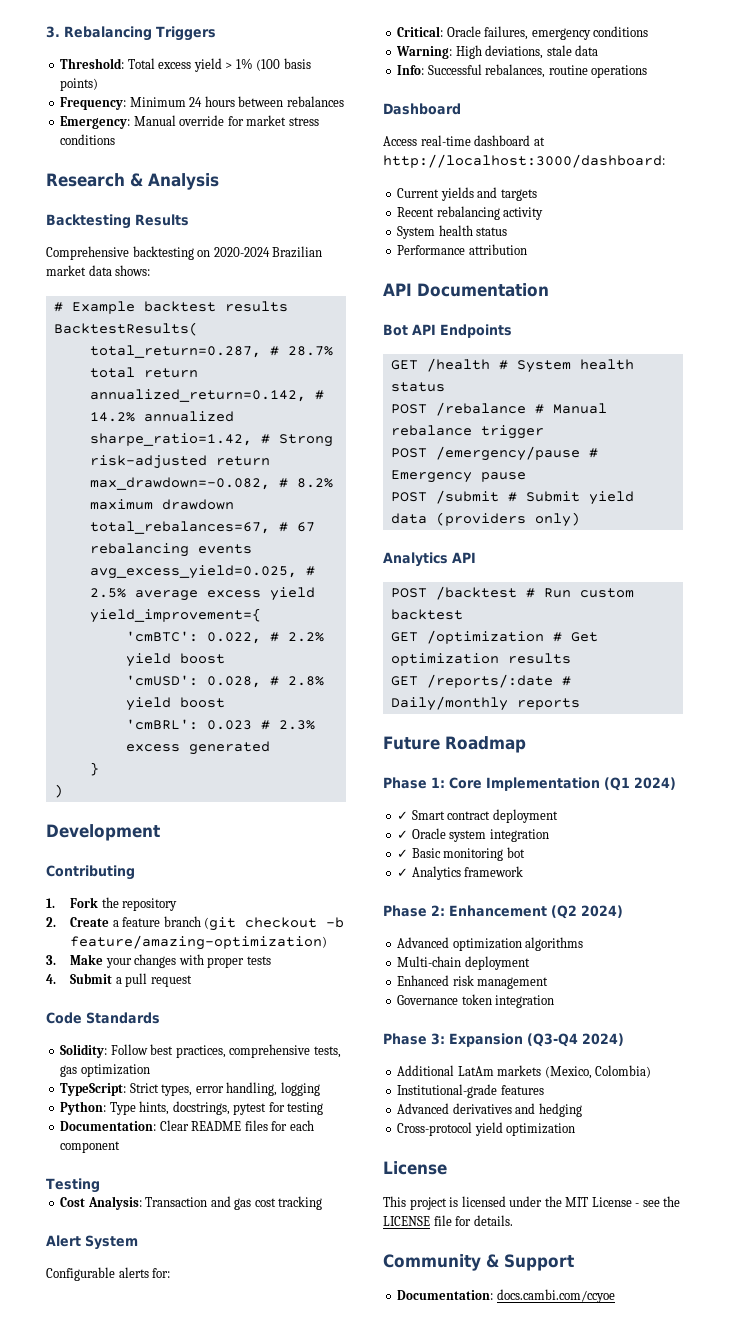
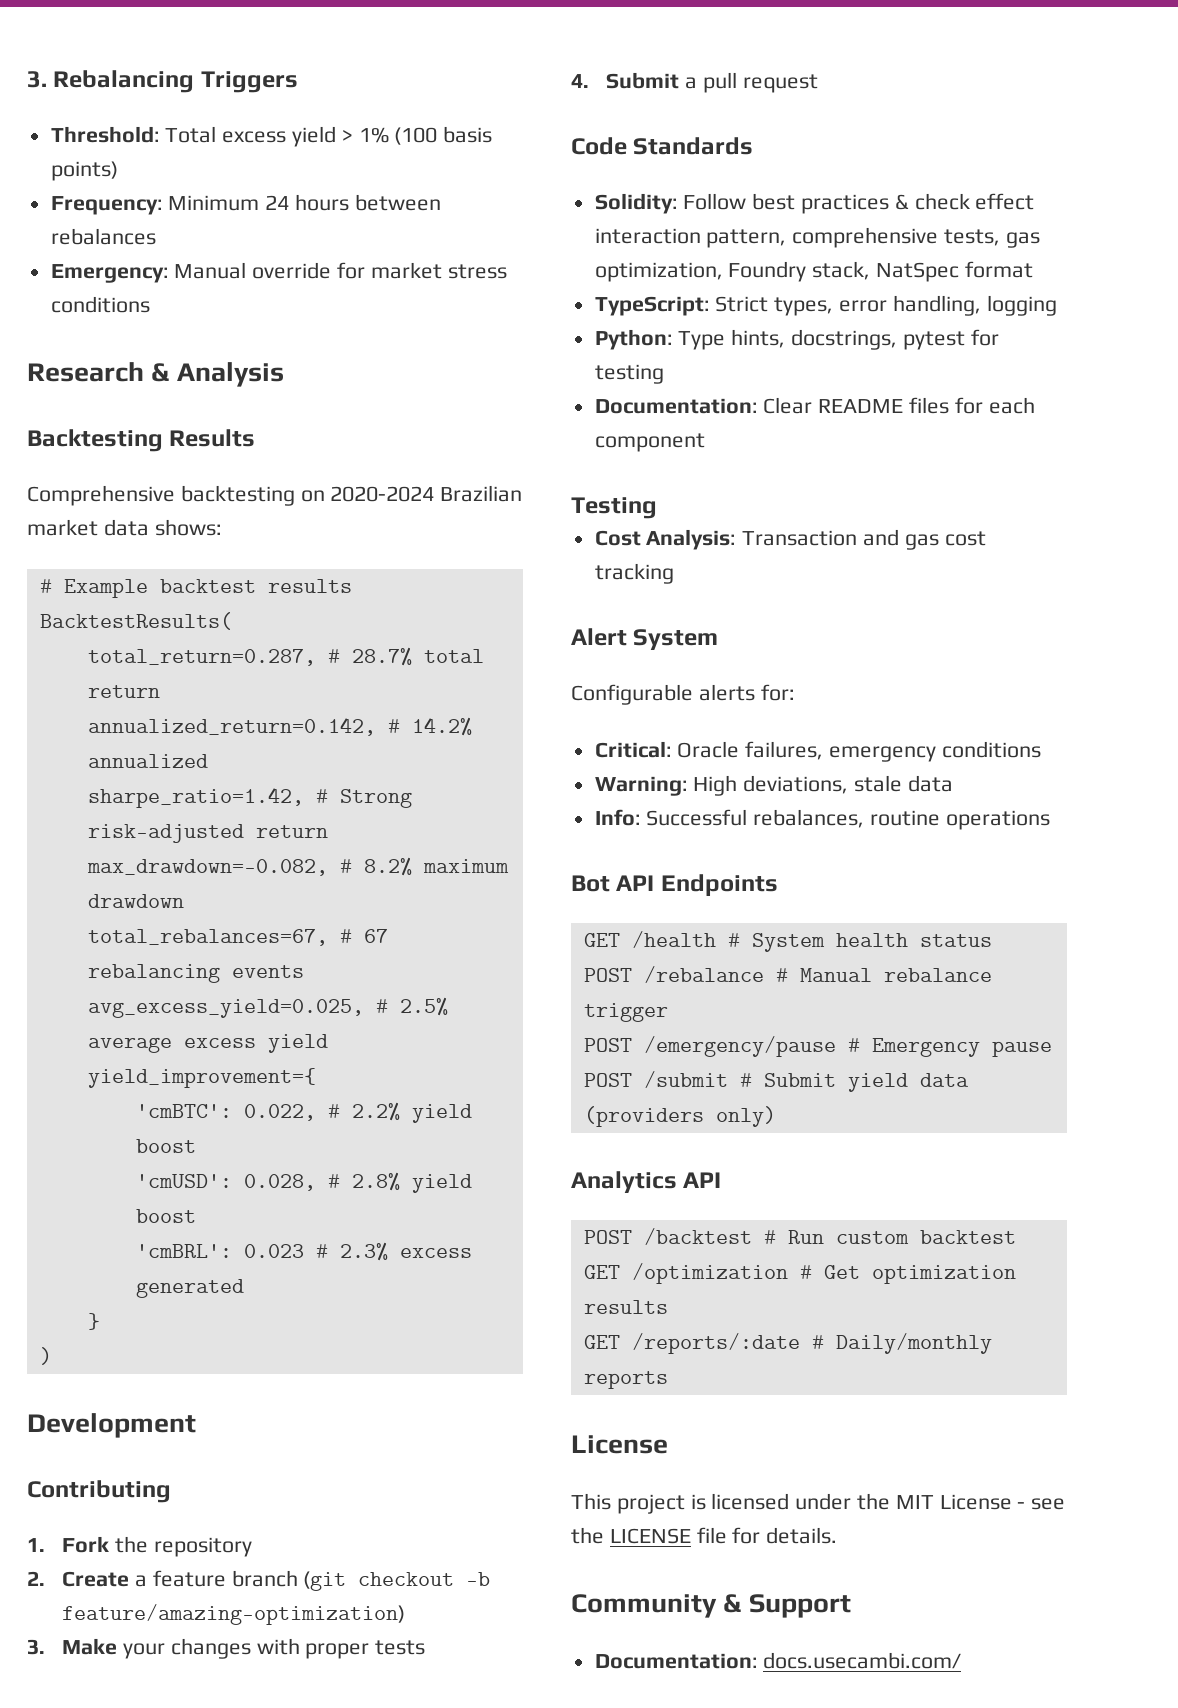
- Solidity: Follow best practices, comprehensive tests, gas optimization
+ Solidity: Follow best practices & check effect interaction pattern, comprehensive tests, gas optimization, Foundry stack, NatSpec format
- Dashboard
- Access real-time dashboard at http://localhost:3000/dashboard:
- Current yields and targets
- Recent rebalancing activity
- System health status
- Performance attribution
- API Documentation
- Future Roadmap
- Phase 1: Core Implementation (Q1 2024)
- ✓ Smart contract deployment
- ✓ Oracle system integration
- ✓ Basic monitoring bot
- ✓ Analytics framework
- Phase 2: Enhancement (Q2 2024)
- Advanced optimization algorithms
- Multi-chain deployment
- Enhanced risk management
- Governance token integration
- Phase 3: Expansion (Q3-Q4 2024)
- Additional LatAm markets (Mexico, Colombia)
- Institutional-grade features
- Advanced derivatives and hedging
- Cross-protocol yield optimization
- Documentation: docs.cambi.com/ccyoe
+ Documentation: docs.usecambi.com/

